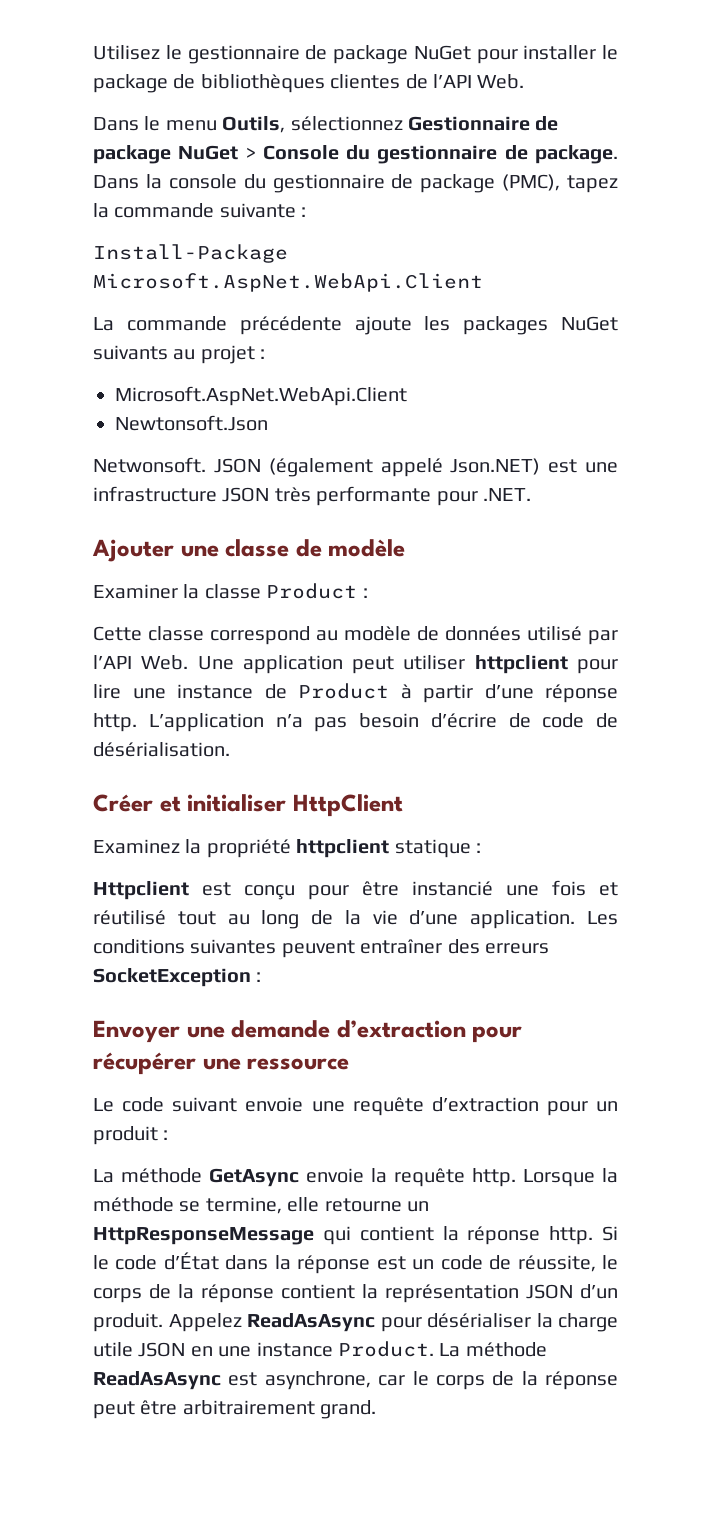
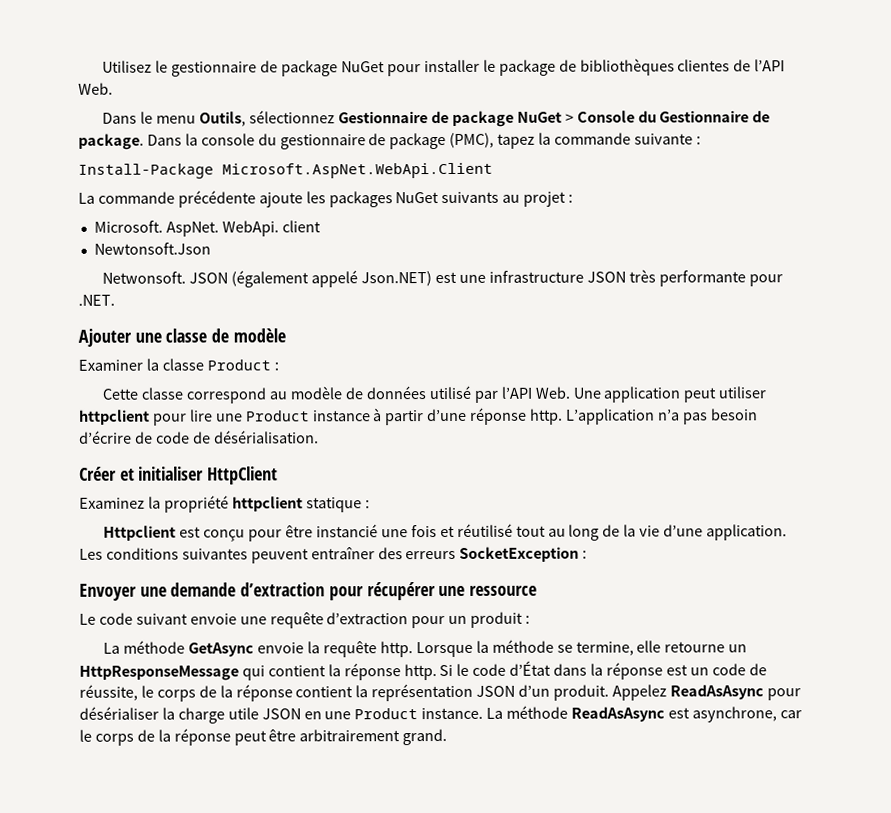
- Dans le menu Outils, sélectionnez Gestionnaire de package NuGet > Console du gestionnaire de package.
+ Dans le menu Outils, sélectionnez Gestionnaire de package NuGet > Console du Gestionnaire de package.
  La commande précédente ajoute les packages NuGet suivants au projet :
- Microsoft.AspNet.WebApi.Client
+ Microsoft. AspNet. WebApi. client
- Cette classe correspond au modèle de données utilisé par l’API Web. Une application peut utiliser httpclient pour lire une instance de Product à partir d’une réponse http.
+ Cette classe correspond au modèle de données utilisé par l’API Web. Une application peut utiliser httpclient pour lire une Product instance à partir d’une réponse http.
- Appelez ReadAsAsync pour désérialiser la charge utile JSON en une instance Product.
+ Appelez ReadAsAsync pour désérialiser la charge utile JSON en une Product instance.

